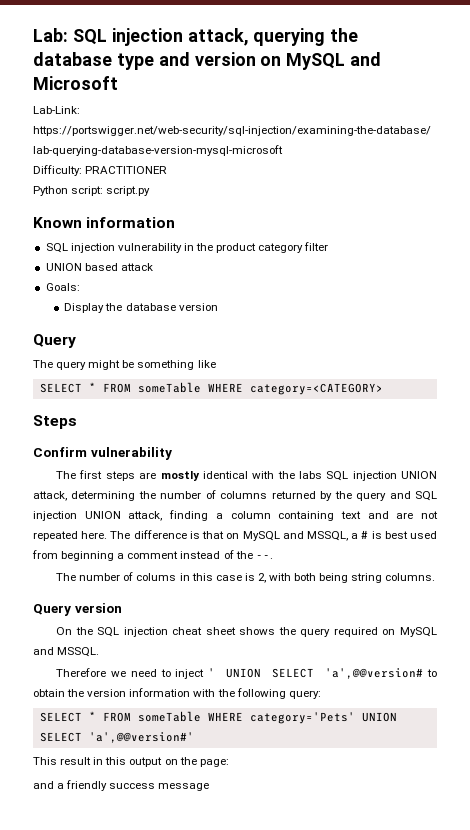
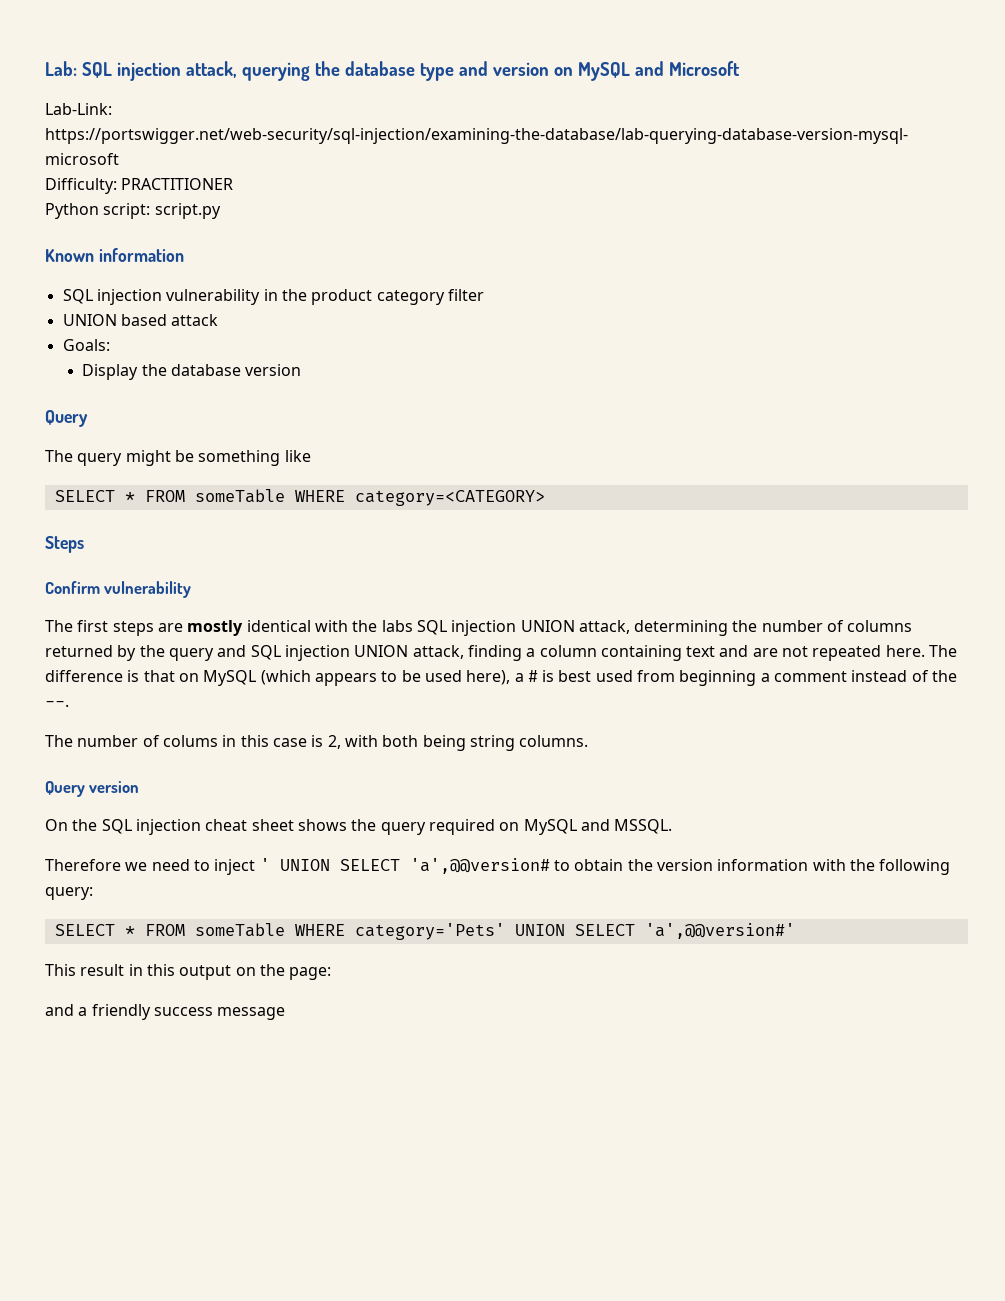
- The difference is that on MySQL and MSSQL, a # is best used from beginning a comment instead of the --.
+ The difference is that on MySQL (which appears to be used here), a # is best used from beginning a comment instead of the --.

